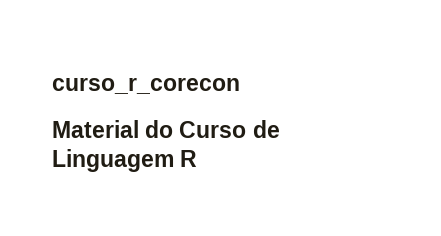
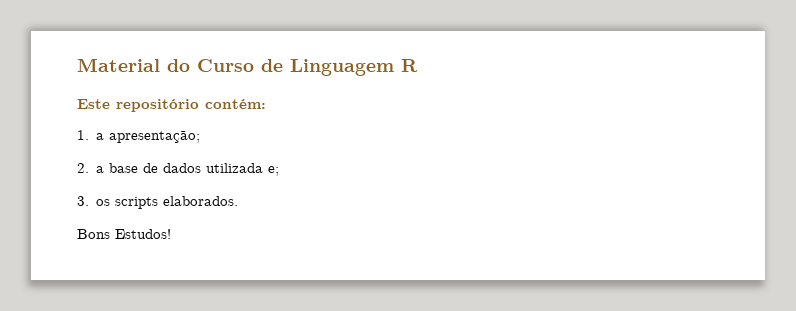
- curso_r_corecon
+ Este repositório contém:
+ 1. a apresentação;
+ 2. a base de dados utilizada e;
+ 3. os scripts elaborados.
+ Bons Estudos!

